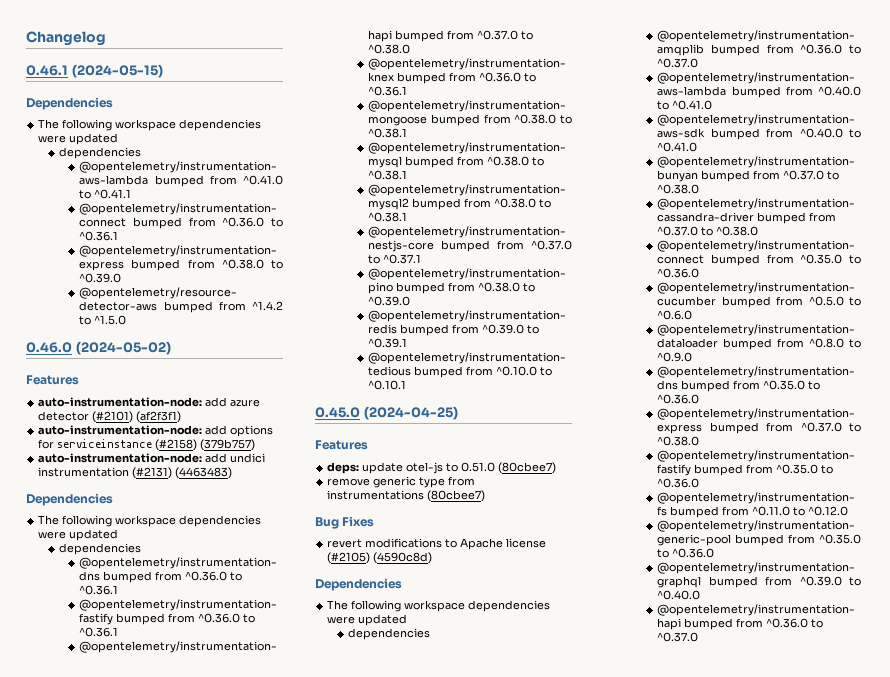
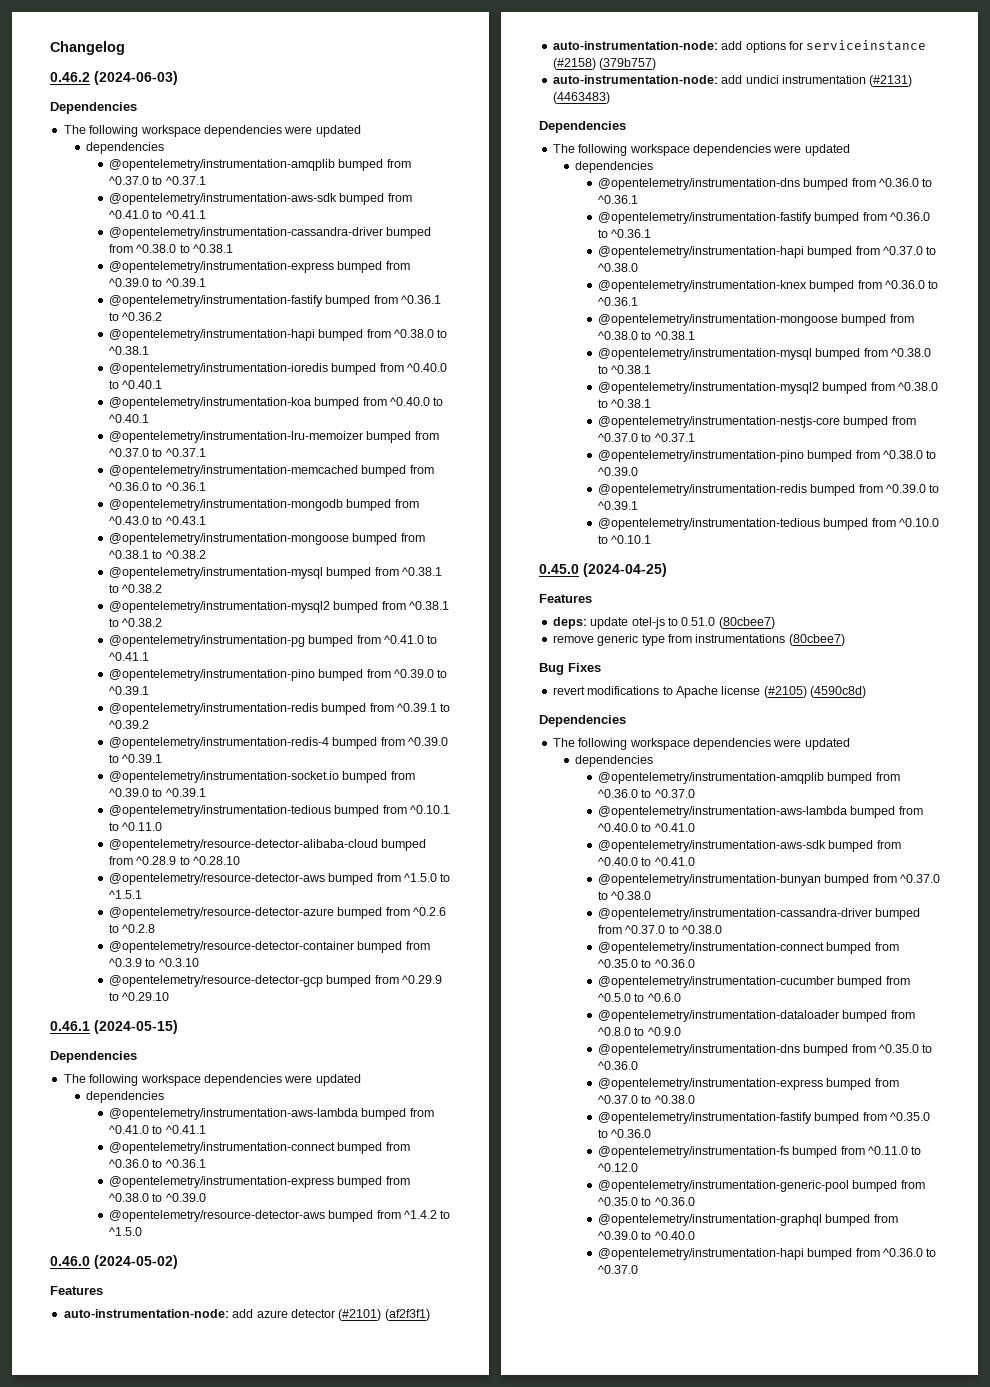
+ 0.46.2 (2024-06-03)
+ Dependencies
+ The following workspace dependencies were updated
+ dependencies
+ @opentelemetry/instrumentation-amqplib bumped from ^0.37.0 to ^0.37.1
+ @opentelemetry/instrumentation-aws-sdk bumped from ^0.41.0 to ^0.41.1
+ @opentelemetry/instrumentation-cassandra-driver bumped from ^0.38.0 to ^0.38.1
+ @opentelemetry/instrumentation-express bumped from ^0.39.0 to ^0.39.1
+ @opentelemetry/instrumentation-fastify bumped from ^0.36.1 to ^0.36.2
+ @opentelemetry/instrumentation-hapi bumped from ^0.38.0 to ^0.38.1
+ @opentelemetry/instrumentation-ioredis bumped from ^0.40.0 to ^0.40.1
+ @opentelemetry/instrumentation-koa bumped from ^0.40.0 to ^0.40.1
+ @opentelemetry/instrumentation-lru-memoizer bumped from ^0.37.0 to ^0.37.1
+ @opentelemetry/instrumentation-memcached bumped from ^0.36.0 to ^0.36.1
+ @opentelemetry/instrumentation-mongodb bumped from ^0.43.0 to ^0.43.1
+ @opentelemetry/instrumentation-mongoose bumped from ^0.38.1 to ^0.38.2
+ @opentelemetry/instrumentation-mysql bumped from ^0.38.1 to ^0.38.2
+ @opentelemetry/instrumentation-mysql2 bumped from ^0.38.1 to ^0.38.2
+ @opentelemetry/instrumentation-pg bumped from ^0.41.0 to ^0.41.1
+ @opentelemetry/instrumentation-pino bumped from ^0.39.0 to ^0.39.1
+ @opentelemetry/instrumentation-redis bumped from ^0.39.1 to ^0.39.2
+ @opentelemetry/instrumentation-redis-4 bumped from ^0.39.0 to ^0.39.1
+ @opentelemetry/instrumentation-socket.io bumped from ^0.39.0 to ^0.39.1
+ @opentelemetry/instrumentation-tedious bumped from ^0.10.1 to ^0.11.0
+ @opentelemetry/resource-detector-alibaba-cloud bumped from ^0.28.9 to ^0.28.10
+ @opentelemetry/resource-detector-aws bumped from ^1.5.0 to ^1.5.1
+ @opentelemetry/resource-detector-azure bumped from ^0.2.6 to ^0.2.8
+ @opentelemetry/resource-detector-container bumped from ^0.3.9 to ^0.3.10
+ @opentelemetry/resource-detector-gcp bumped from ^0.29.9 to ^0.29.10

